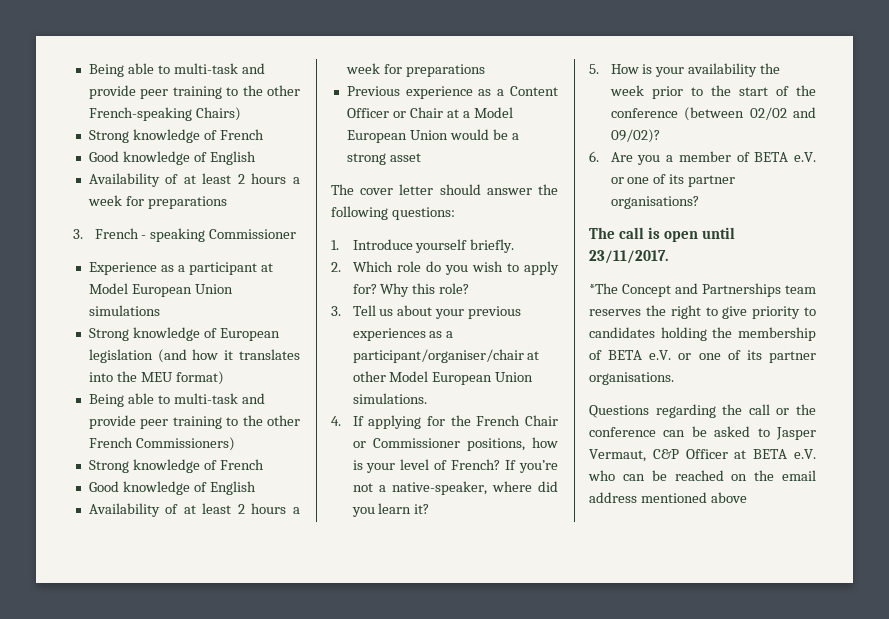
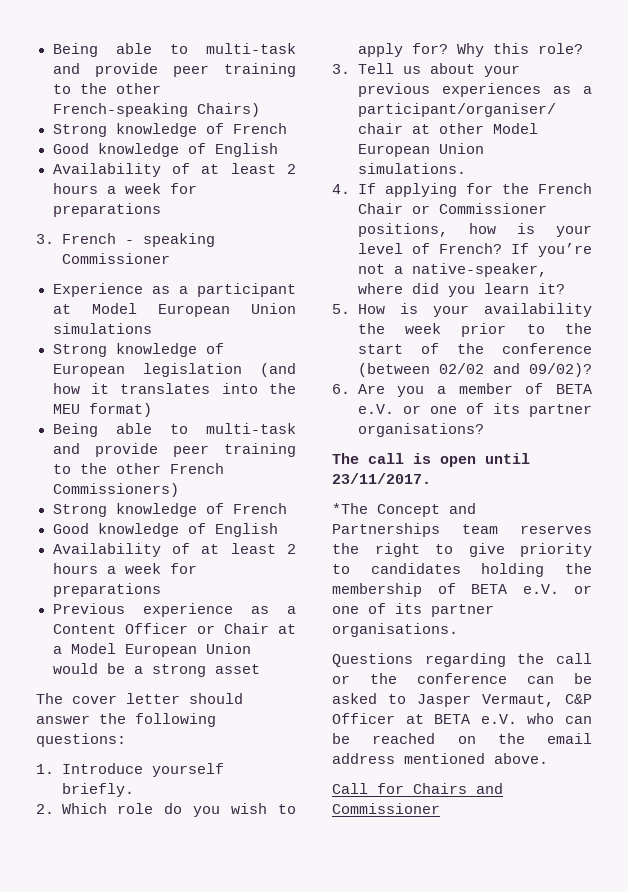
- Questions regarding the call or the conference can be asked to Jasper Vermaut, C&P Officer at BETA e.V. who can be reached on the email address mentioned above
+ Questions regarding the call or the conference can be asked to Jasper Vermaut, C&P Officer at BETA e.V. who can be reached on the email address mentioned above.
+ Call for Chairs and Commissioner

